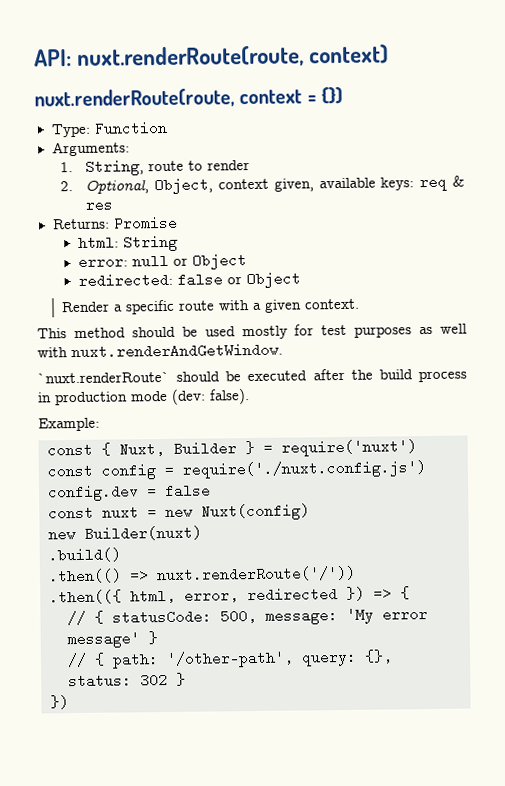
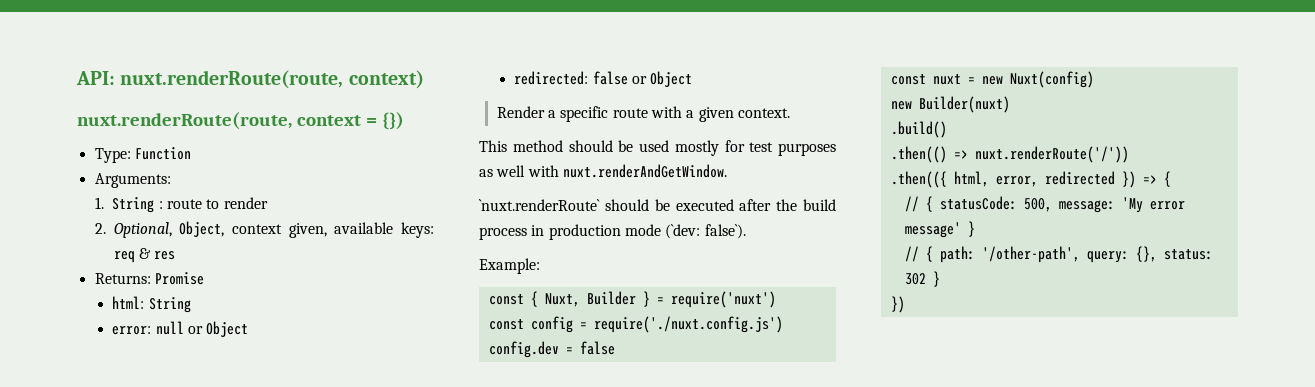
- 1. String, route to render
+ 1. String : route to render
- `nuxt.renderRoute` should be executed after the build process in production mode (dev: false).
+ `nuxt.renderRoute` should be executed after the build process in production mode (`dev: false`).

